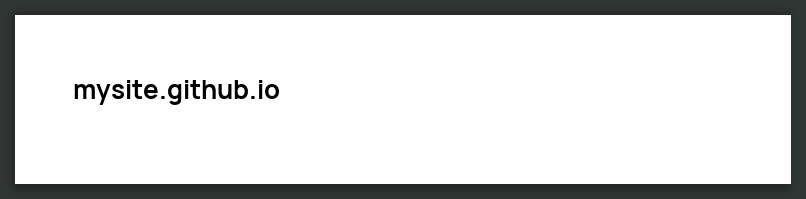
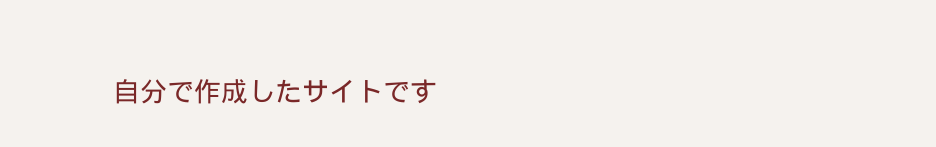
- mysite.github.io
+ 自分で作成したサイトです

